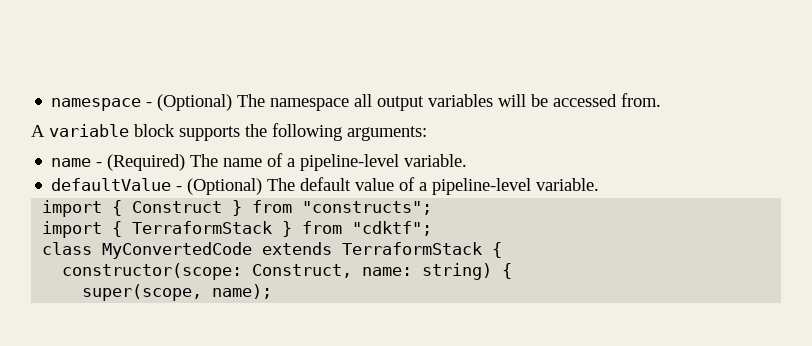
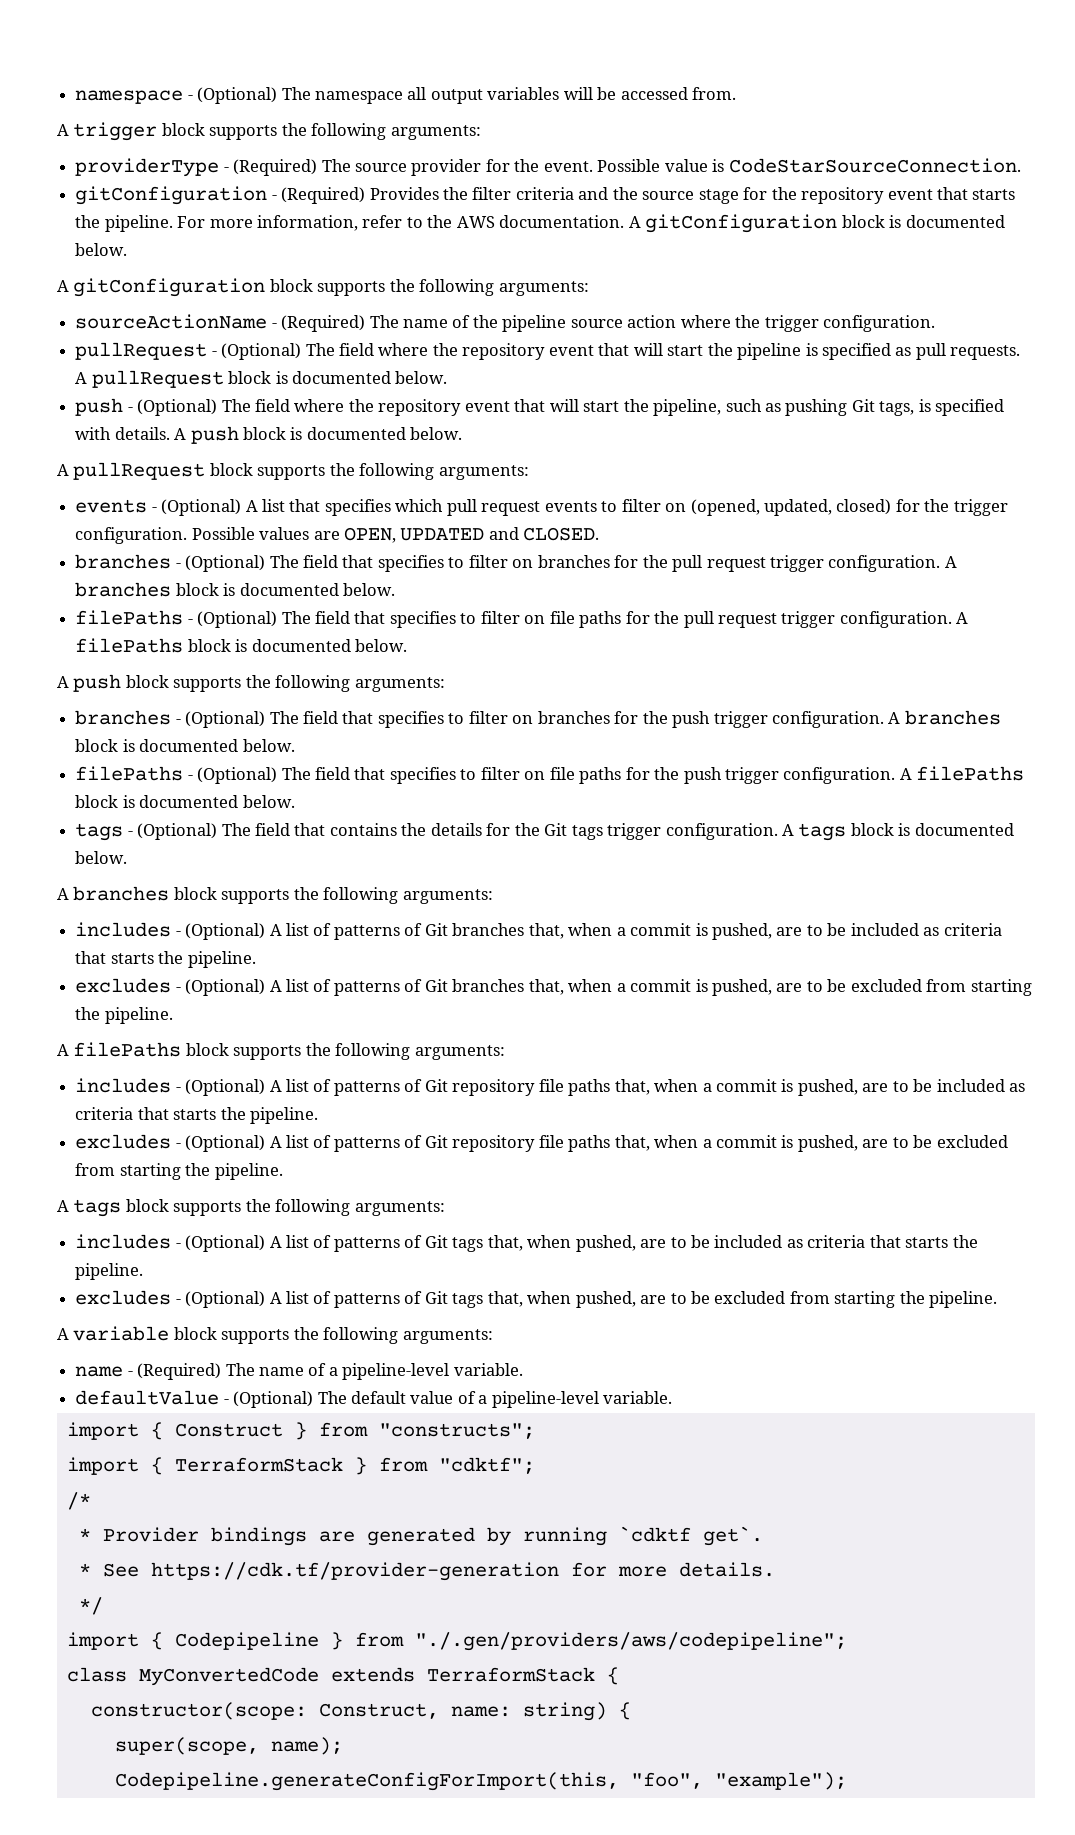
+ A trigger block supports the following arguments:
+ providerType - (Required) The source provider for the event. Possible value is CodeStarSourceConnection.
+ gitConfiguration - (Required) Provides the filter criteria and the source stage for the repository event that starts the pipeline. For more information, refer to the AWS documentation. A gitConfiguration block is documented below.
+ A gitConfiguration block supports the following arguments:
+ sourceActionName - (Required) The name of the pipeline source action where the trigger configuration.
+ pullRequest - (Optional) The field where the repository event that will start the pipeline is specified as pull requests. A pullRequest block is documented below.
+ push - (Optional) The field where the repository event that will start the pipeline, such as pushing Git tags, is specified with details. A push block is documented below.
+ A pullRequest block supports the following arguments:
+ events - (Optional) A list that specifies which pull request events to filter on (opened, updated, closed) for the trigger configuration. Possible values are OPEN, UPDATED and CLOSED.
+ branches - (Optional) The field that specifies to filter on branches for the pull request trigger configuration. A branches block is documented below.
+ filePaths - (Optional) The field that specifies to filter on file paths for the pull request trigger configuration. A filePaths block is documented below.
+ A push block supports the following arguments:
+ branches - (Optional) The field that specifies to filter on branches for the push trigger configuration. A branches block is documented below.
+ filePaths - (Optional) The field that specifies to filter on file paths for the push trigger configuration. A filePaths block is documented below.
+ tags - (Optional) The field that contains the details for the Git tags trigger configuration. A tags block is documented below.
+ A branches block supports the following arguments:
+ includes - (Optional) A list of patterns of Git branches that, when a commit is pushed, are to be included as criteria that starts the pipeline.
+ excludes - (Optional) A list of patterns of Git branches that, when a commit is pushed, are to be excluded from starting the pipeline.
+ A filePaths block supports the following arguments:
+ includes - (Optional) A list of patterns of Git repository file paths that, when a commit is pushed, are to be included as criteria that starts the pipeline.
+ excludes - (Optional) A list of patterns of Git repository file paths that, when a commit is pushed, are to be excluded from starting the pipeline.
+ A tags block supports the following arguments:
+ includes - (Optional) A list of patterns of Git tags that, when pushed, are to be included as criteria that starts the pipeline.
+ excludes - (Optional) A list of patterns of Git tags that, when pushed, are to be excluded from starting the pipeline.
+ /*
+ * Provider bindings are generated by running `cdktf get`.
+ * See https://cdk.tf/provider-generation for more details.
+ */
+ import { Codepipeline } from "./.gen/providers/aws/codepipeline";
+ Codepipeline.generateConfigForImport(this, "foo", "example");

